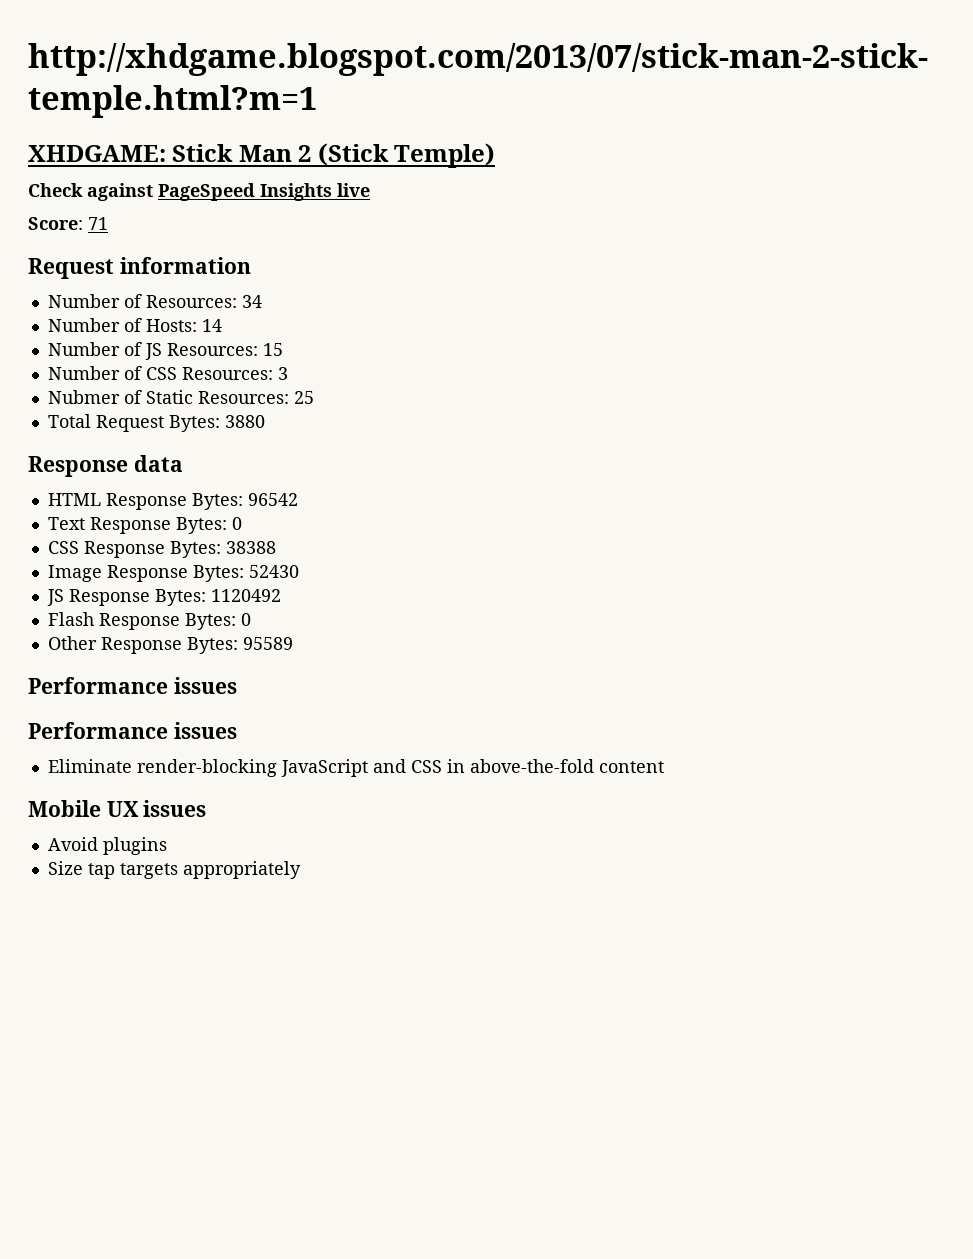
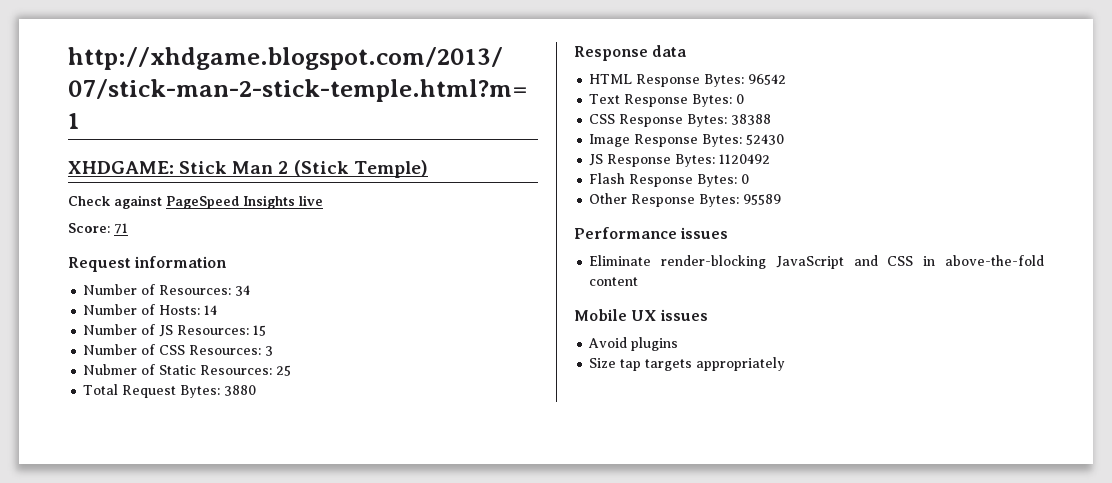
  Other Response Bytes: 95589
- Performance issues

